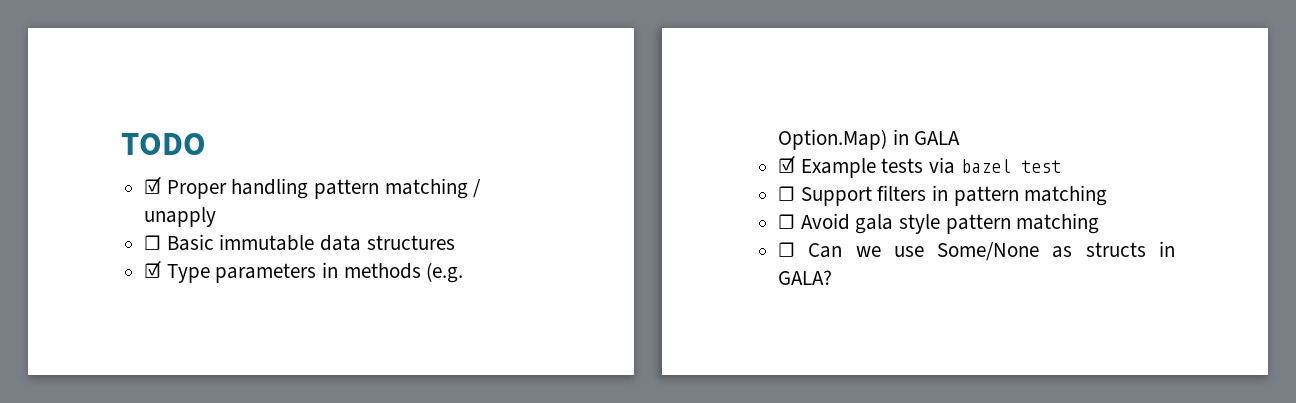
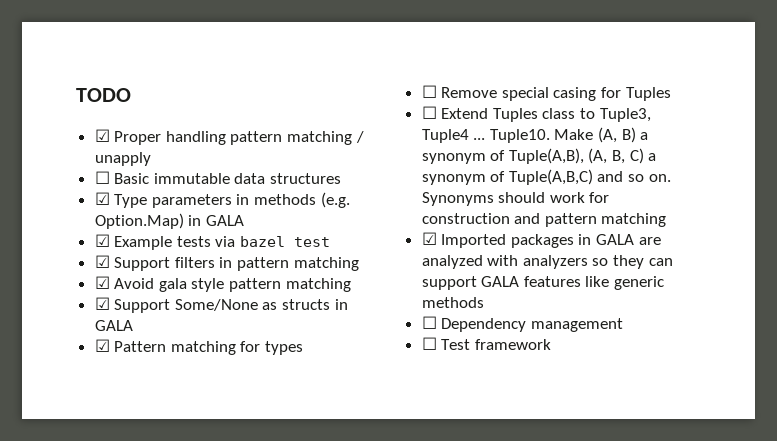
- ☐ Support filters in pattern matching
+ ☑ Support filters in pattern matching
- ☐ Avoid gala style pattern matching
+ ☑ Avoid gala style pattern matching
- ☐ Can we use Some/None as structs in GALA?
+ ☑ Support Some/None as structs in GALA
+ ☑ Pattern matching for types
+ ☐ Remove special casing for Tuples
+ ☐ Extend Tuples class to Tuple3, Tuple4 ... Tuple10. Make (A, B) a synonym of Tuple(A,B), (A, B, C) a synonym of Tuple(A,B,C) and so on. Synonyms should work for construction and pattern matching
+ ☑ Imported packages in GALA are analyzed with analyzers so they can support GALA features like generic methods
+ ☐ Dependency management
+ ☐ Test framework

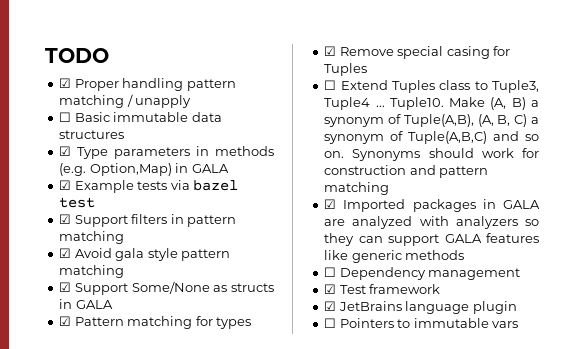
- ☑ Type parameters in methods (e.g. Option.Map) in GALA
+ ☑ Type parameters in methods (e.g. Option,Map) in GALA
- ☐ Remove special casing for Tuples
+ ☑ Remove special casing for Tuples
- ☐ Test framework
+ ☑ Test framework
+ ☑ JetBrains language plugin
+ ☐ Pointers to immutable vars

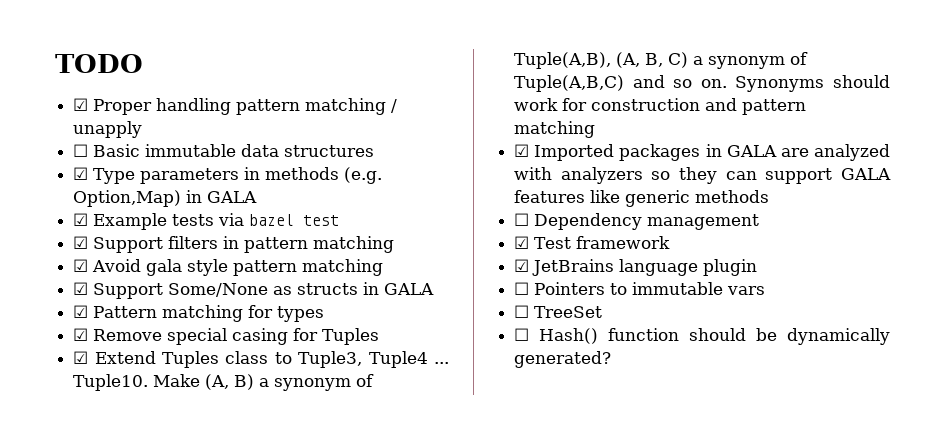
- ☐ Extend Tuples class to Tuple3, Tuple4 ...
+ ☑ Extend Tuples class to Tuple3, Tuple4 ...
+ ☐ TreeSet
+ ☐ Hash() function should be dynamically generated?

